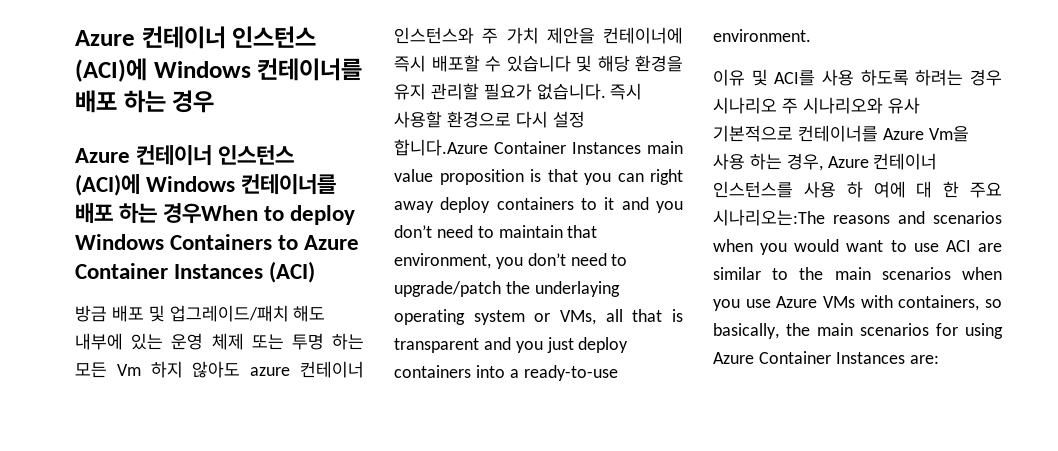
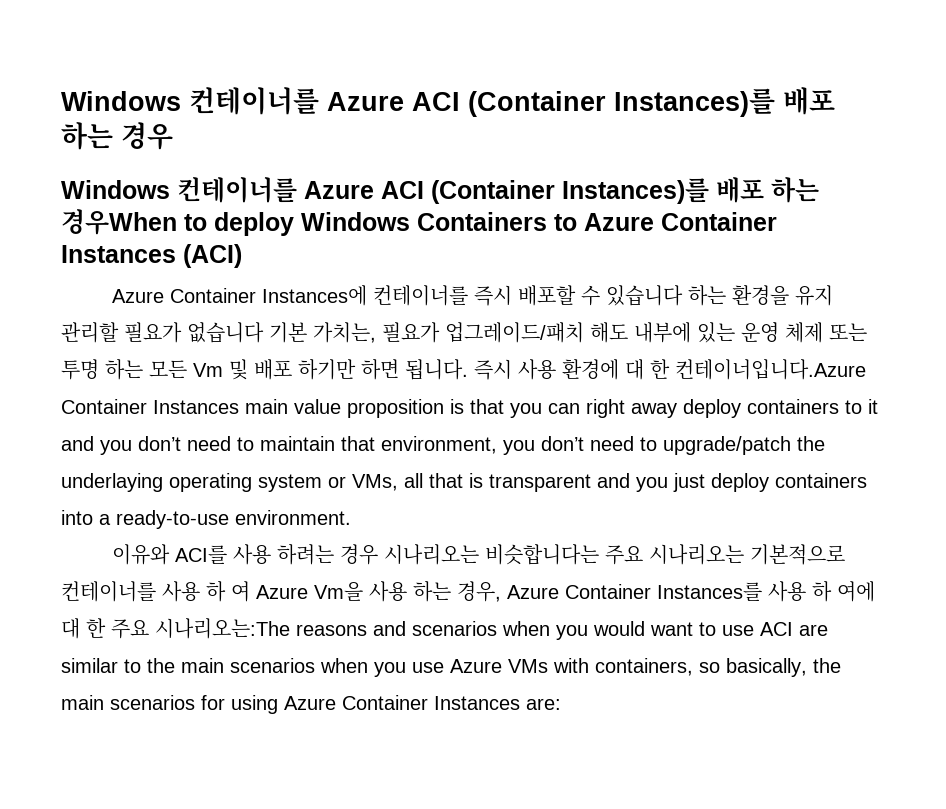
- Azure 컨테이너 인스턴스 (ACI)에 Windows 컨테이너를 배포 하는 경우
- Azure 컨테이너 인스턴스 (ACI)에 Windows 컨테이너를 배포 하는 경우When to deploy Windows Containers to Azure Container Instances (ACI)
+ Windows 컨테이너를 Azure ACI (Container Instances)를 배포 하는 경우
+ Windows 컨테이너를 Azure ACI (Container Instances)를 배포 하는 경우When to deploy Windows Containers to Azure Container Instances (ACI)
- 방금 배포 및 업그레이드/패치 해도 내부에 있는 운영 체제 또는 투명 하는 모든 Vm 하지 않아도 azure 컨테이너 인스턴스와 주 가치 제안을 컨테이너에 즉시 배포할 수 있습니다 및 해당 환경을 유지 관리할 필요가 없습니다. 즉시 사용할 환경으로 다시 설정 합니다.Azure Container Instances main value proposition is that you can right away deploy containers to it and you don’t need to maintain that environment, you don’t need to upgrade/patch the underlaying operating system or VMs, all that is transparent and you just deploy containers into a ready-to-use environment.
+ Azure Container Instances에 컨테이너를 즉시 배포할 수 있습니다 하는 환경을 유지 관리할 필요가 없습니다 기본 가치는, 필요가 업그레이드/패치 해도 내부에 있는 운영 체제 또는 투명 하는 모든 Vm 및 배포 하기만 하면 됩니다. 즉시 사용 환경에 대 한 컨테이너입니다.Azure Container Instances main value proposition is that you can right away deploy containers to it and you don’t need to maintain that environment, you don’t need to upgrade/patch the underlaying operating system or VMs, all that is transparent and you just deploy containers into a ready-to-use environment.
- 이유 및 ACI를 사용 하도록 하려는 경우 시나리오 주 시나리오와 유사 기본적으로 컨테이너를 Azure Vm을 사용 하는 경우, Azure 컨테이너 인스턴스를 사용 하 여에 대 한 주요 시나리오는:The reasons and scenarios when you would want to use ACI are similar to the main scenarios when you use Azure VMs with containers, so basically, the main scenarios for using Azure Container Instances are:
+ 이유와 ACI를 사용 하려는 경우 시나리오는 비슷합니다는 주요 시나리오는 기본적으로 컨테이너를 사용 하 여 Azure Vm을 사용 하는 경우, Azure Container Instances를 사용 하 여에 대 한 주요 시나리오는:The reasons and scenarios when you would want to use ACI are similar to the main scenarios when you use Azure VMs with containers, so basically, the main scenarios for using Azure Container Instances are:

